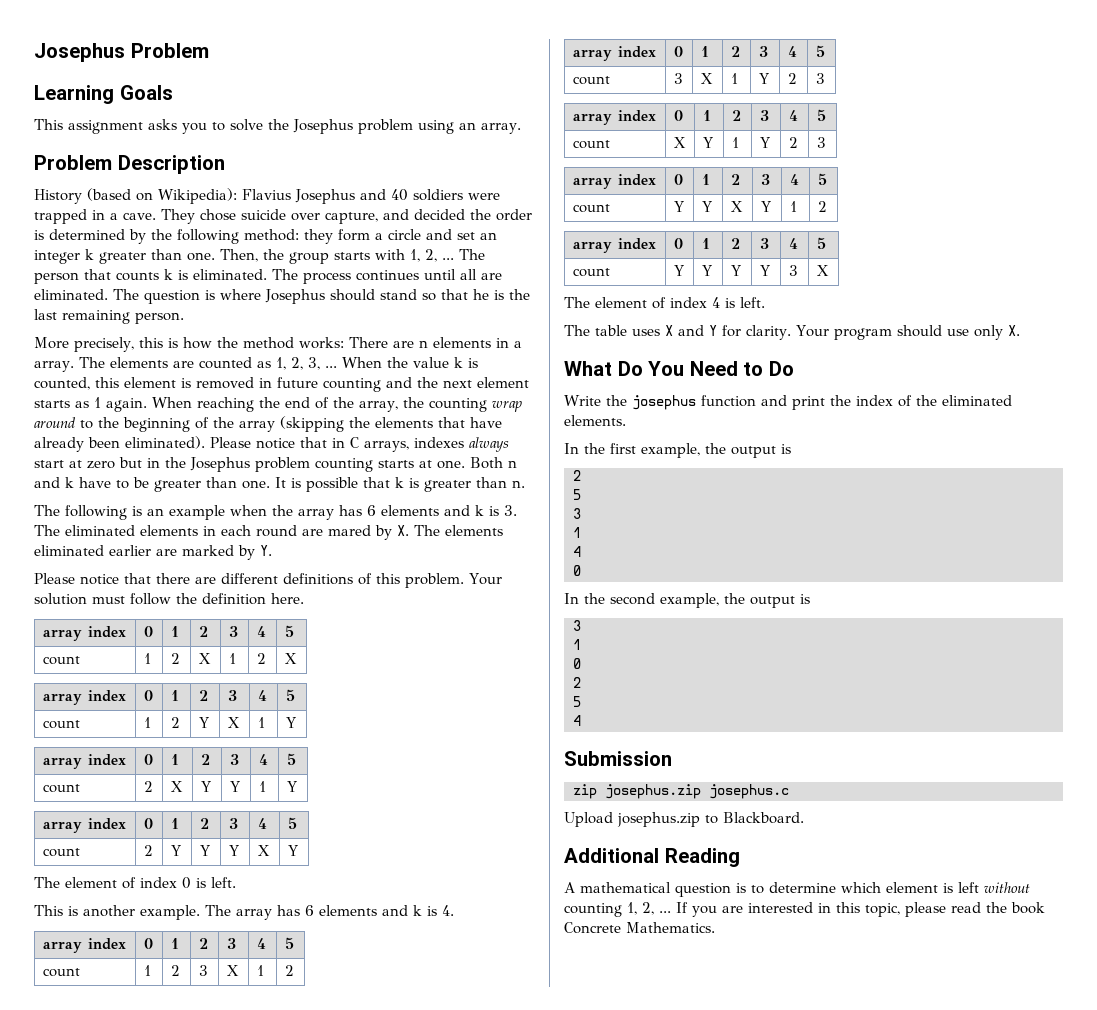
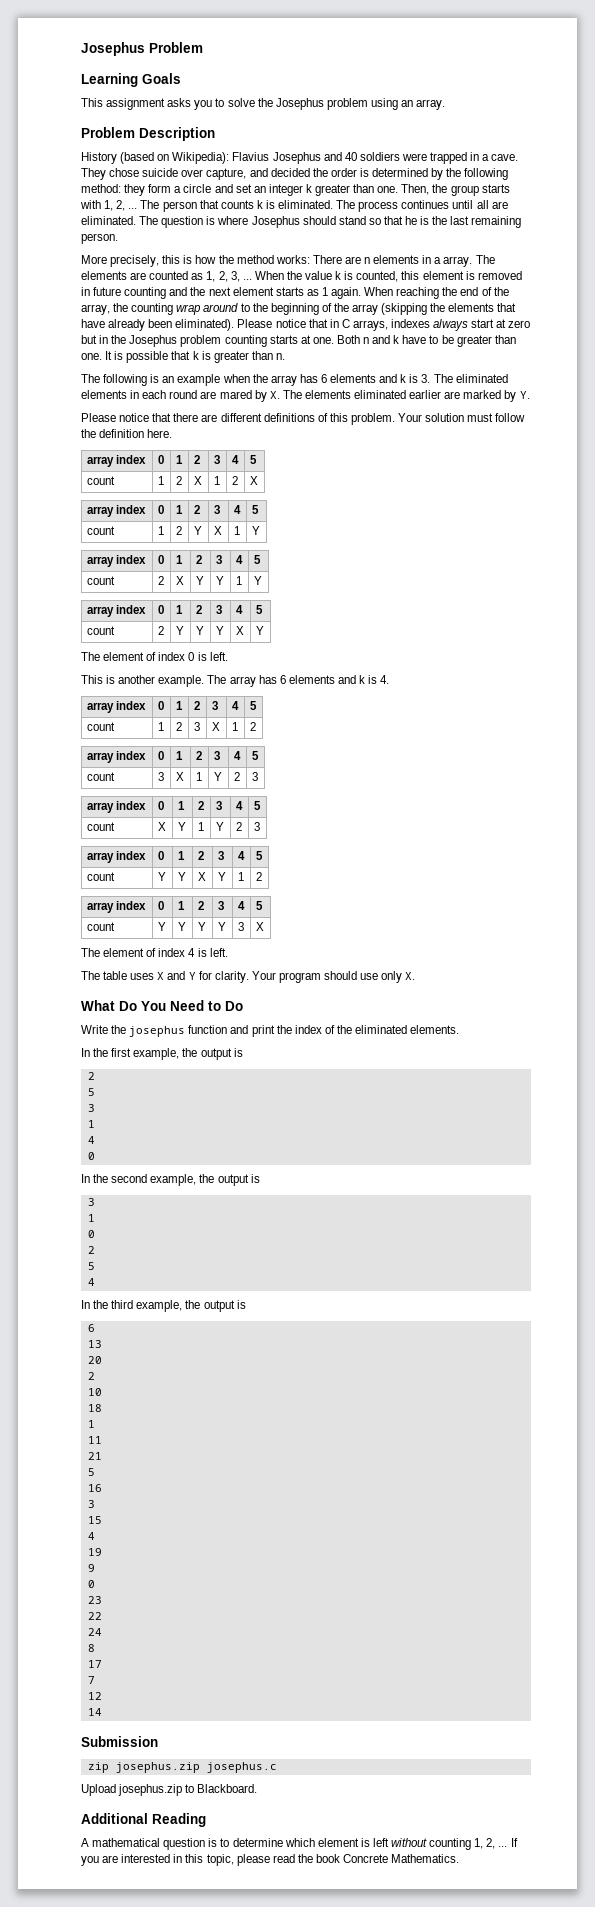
+ In the third example, the output is
+ 6
+ 13
+ 20
+ 2
+ 10
+ 18
+ 1
+ 11
+ 21
+ 5
+ 16
+ 3
+ 15
+ 4
+ 19
+ 9
+ 0
+ 23
+ 22
+ 24
+ 8
+ 17
+ 7
+ 12
+ 14

